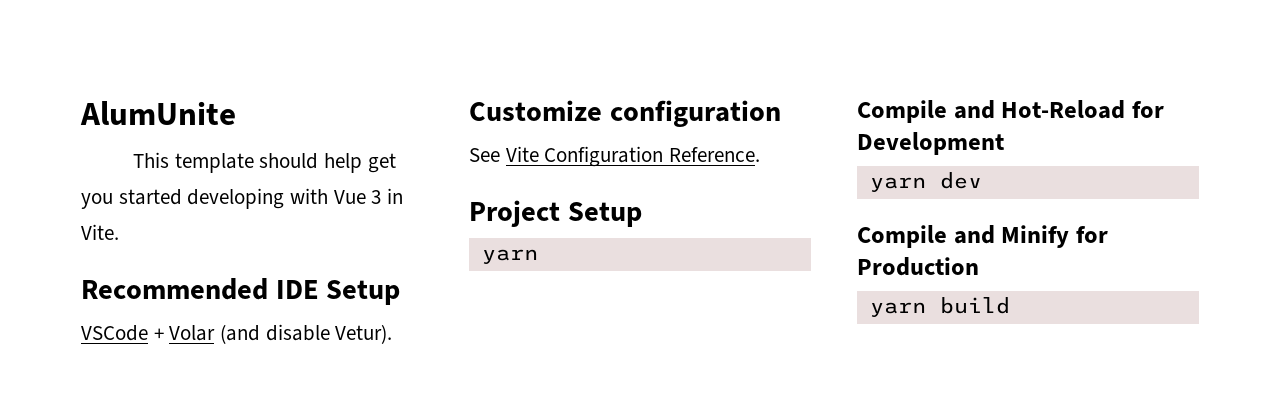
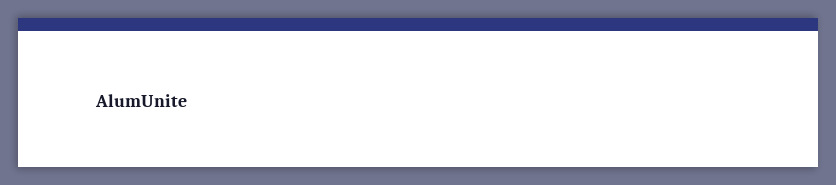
- This template should help get you started developing with Vue 3 in Vite.
- Recommended IDE Setup
- VSCode + Volar (and disable Vetur).
- Customize configuration
- See Vite Configuration Reference.
- Project Setup
- yarn
- Compile and Hot-Reload for Development
- yarn dev
- Compile and Minify for Production
- yarn build

